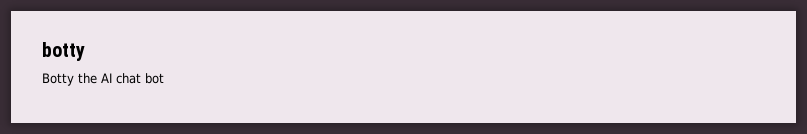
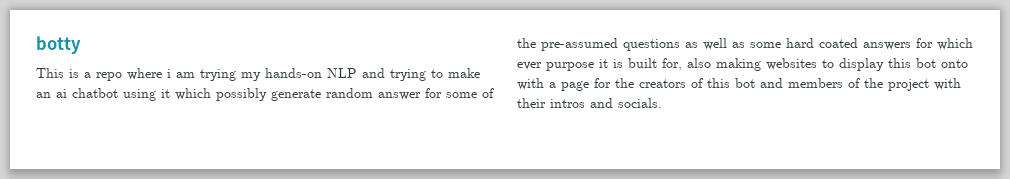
- Botty the AI chat bot
+ This is a repo where i am trying my hands-on NLP and trying to make an ai chatbot using it which possibly generate random answer for some of the pre-assumed questions as well as some hard coated answers for which ever purpose it is built for, also making websites to display this bot onto with a page for the creators of this bot and members of the project with their intros and socials.

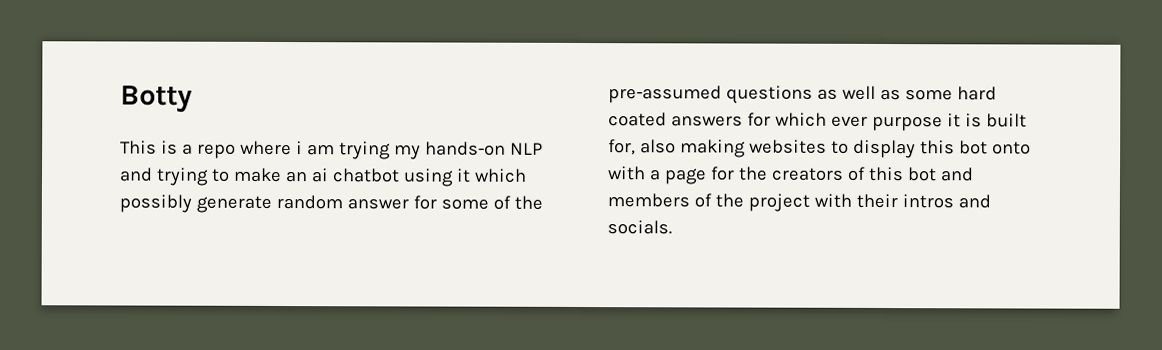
- botty
+ Botty

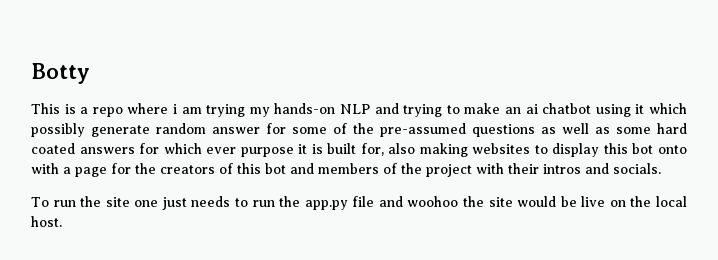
+ To run the site one just needs to run the app.py file and woohoo the site would be live on the local host.

